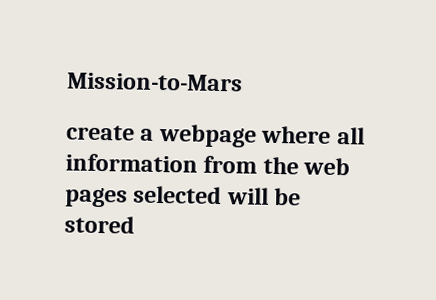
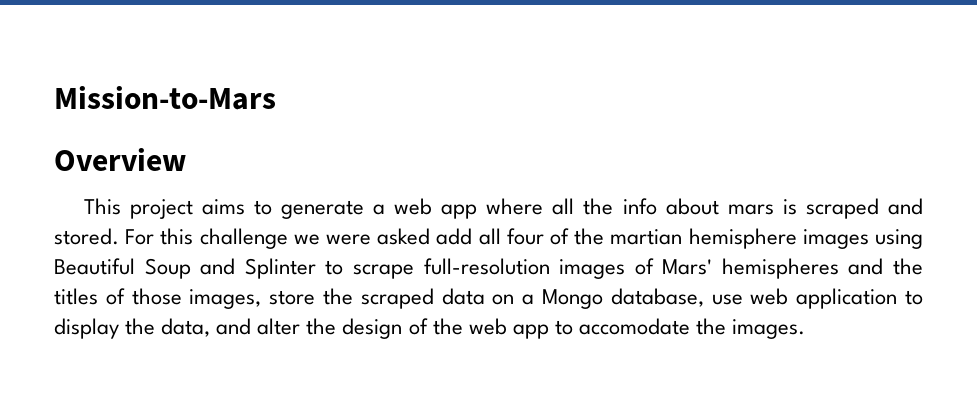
- create a webpage where all information from the web pages selected will be stored
+ Overview
+ This project aims to generate a web app where all the info about mars is scraped and stored. For this challenge we were asked add all four of the martian hemisphere images using Beautiful Soup and Splinter to scrape full-resolution images of Mars' hemispheres and the titles of those images, store the scraped data on a Mongo database, use web application to display the data, and alter the design of the web app to accomodate the images.

